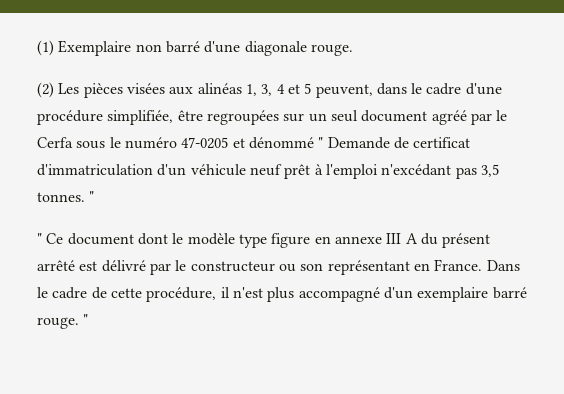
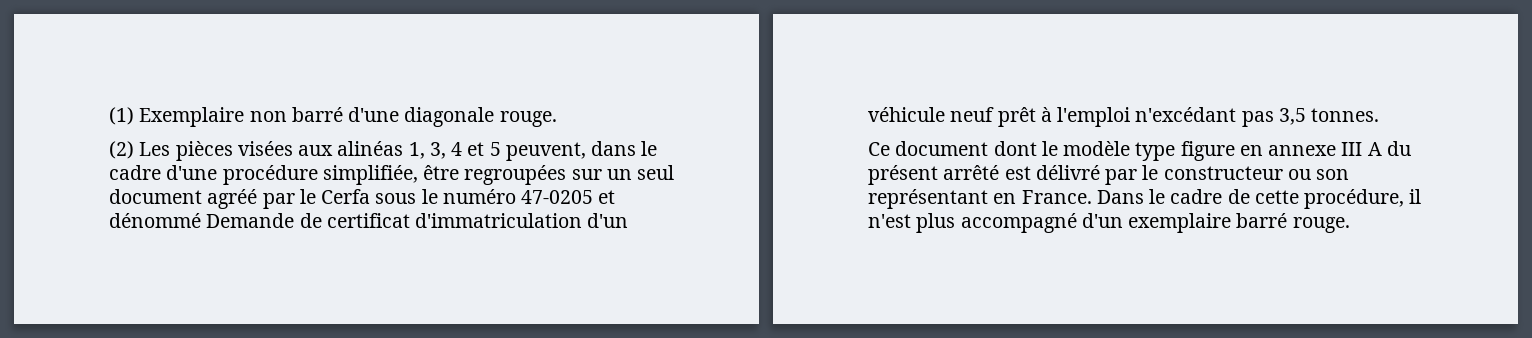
- (2) Les pièces visées aux alinéas 1, 3, 4 et 5 peuvent, dans le cadre d'une procédure simplifiée, être regroupées sur un seul document agréé par le Cerfa sous le numéro 47-0205 et dénommé " Demande de certificat d'immatriculation d'un véhicule neuf prêt à l'emploi n'excédant pas 3,5 tonnes. "
- " Ce document dont le modèle type figure en annexe III A du présent arrêté est délivré par le constructeur ou son représentant en France.
+ (2) Les pièces visées aux alinéas 1, 3, 4 et 5 peuvent, dans le cadre d'une procédure simplifiée, être regroupées sur un seul document agréé par le Cerfa sous le numéro 47-0205 et dénommé Demande de certificat d'immatriculation d'un véhicule neuf prêt à l'emploi n'excédant pas 3,5 tonnes.
+ Ce document dont le modèle type figure en annexe III A du présent arrêté est délivré par le constructeur ou son représentant en France.
- Dans le cadre de cette procédure, il n'est plus accompagné d'un exemplaire barré rouge. "
+ Dans le cadre de cette procédure, il n'est plus accompagné d'un exemplaire barré rouge.

